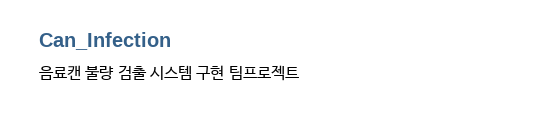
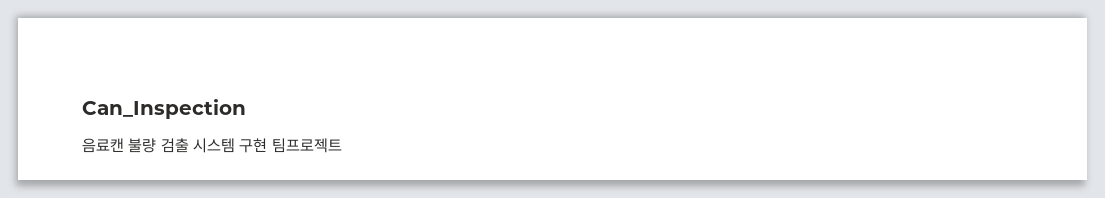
- Can_Infection
+ Can_Inspection

